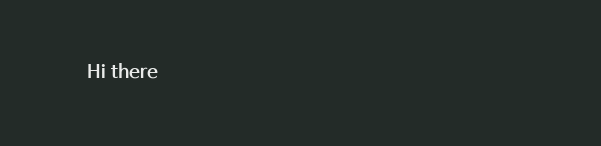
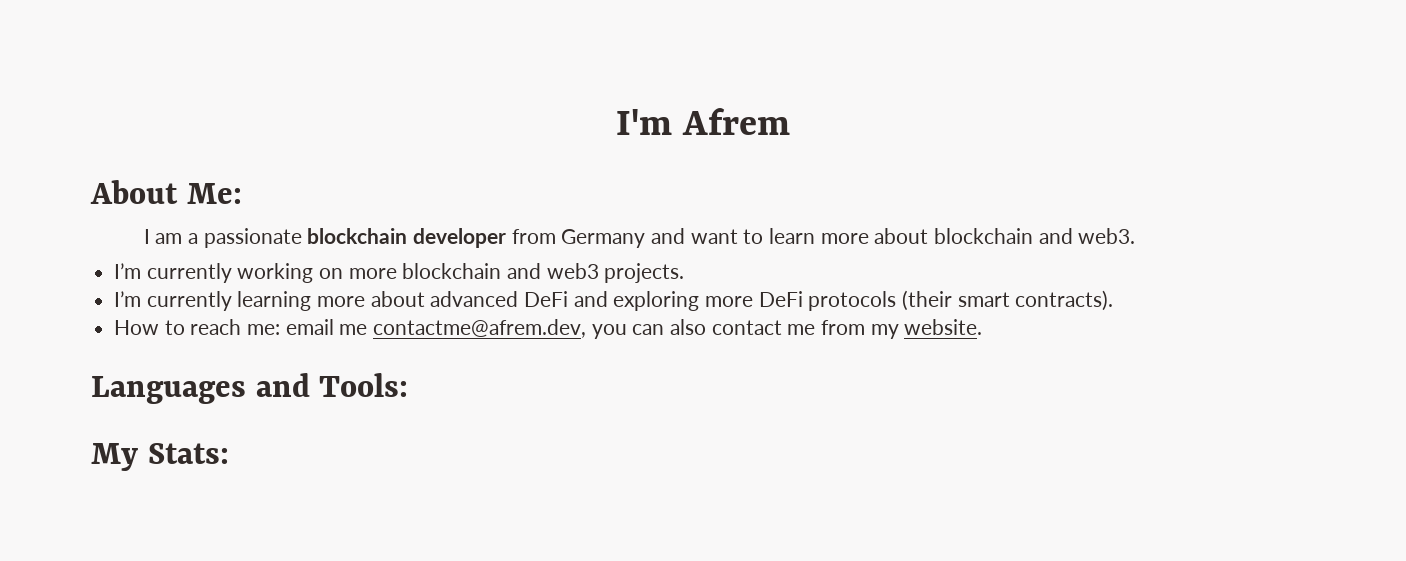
- Hi there
+ I'm Afrem
+ About Me:
+ I am a passionate blockchain developer from Germany and want to learn more about blockchain and web3.
+ I’m currently working on more blockchain and web3 projects.
+ I’m currently learning more about advanced DeFi and exploring more DeFi protocols (their smart contracts).
+ How to reach me: email me contactme@afrem.dev, you can also contact me from my website.
+ Languages and Tools:
+ My Stats:

